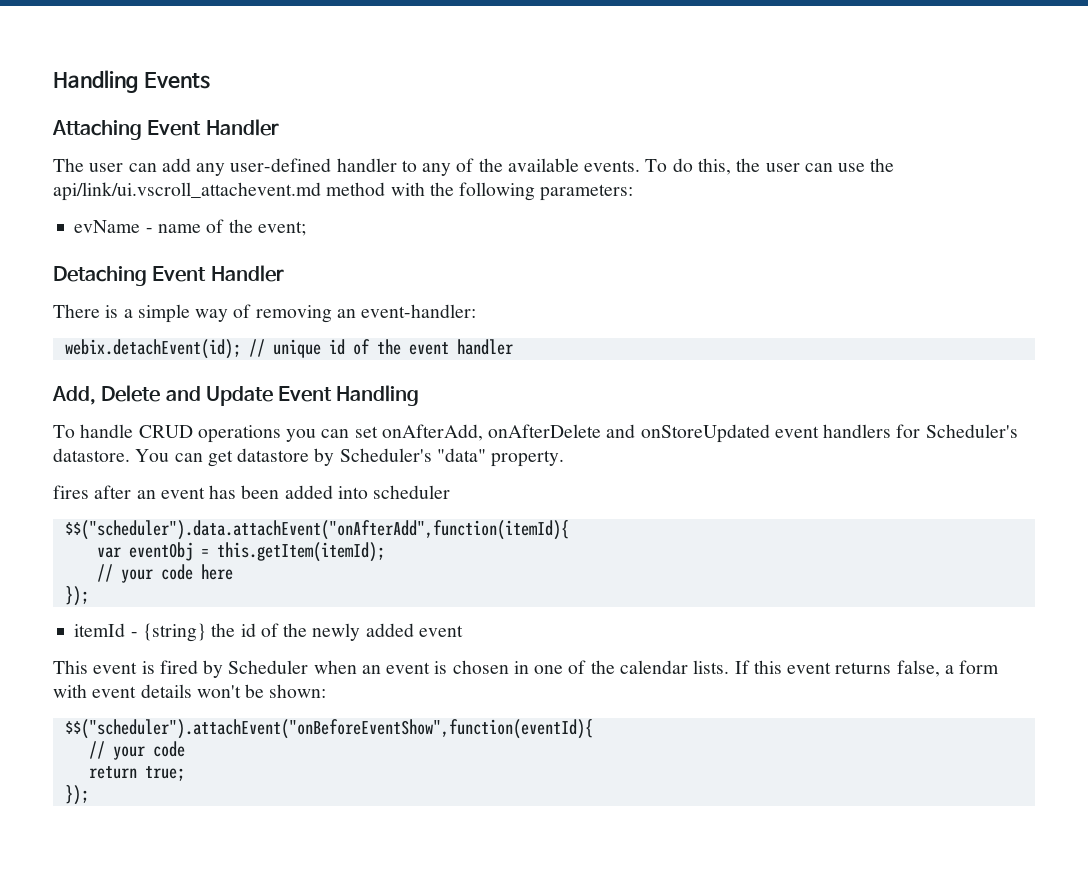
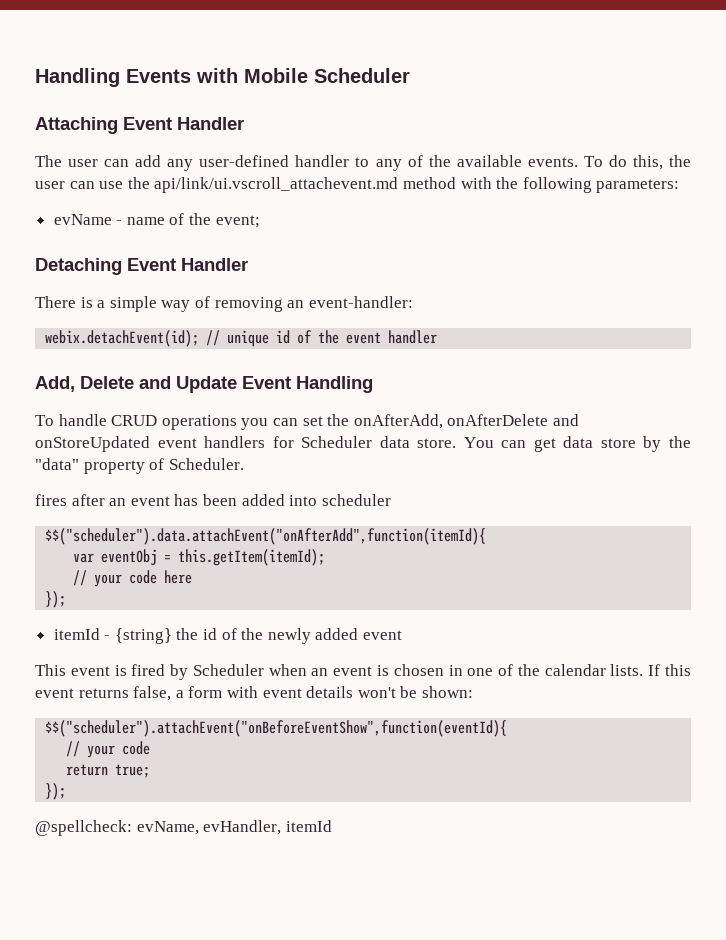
- Handling Events
+ Handling Events with Mobile Scheduler
- To handle CRUD operations you can set onAfterAdd, onAfterDelete and onStoreUpdated event handlers for Scheduler's datastore. You can get datastore by Scheduler's "data" property.
+ To handle CRUD operations you can set the onAfterAdd, onAfterDelete and onStoreUpdated event handlers for Scheduler data store. You can get data store by the "data" property of Scheduler.
+ @spellcheck: evName, evHandler, itemId

